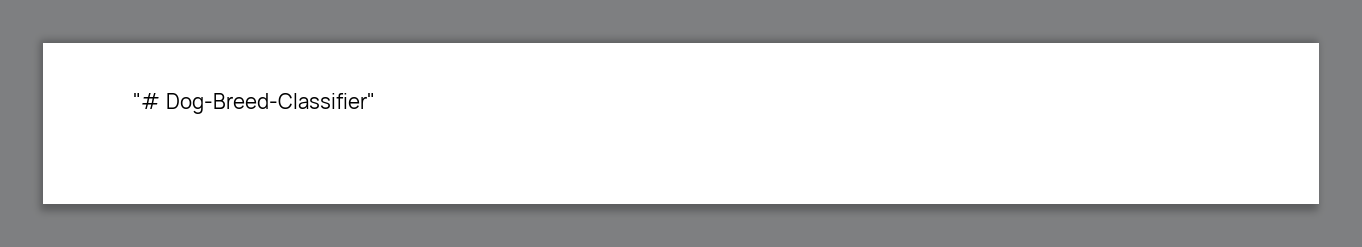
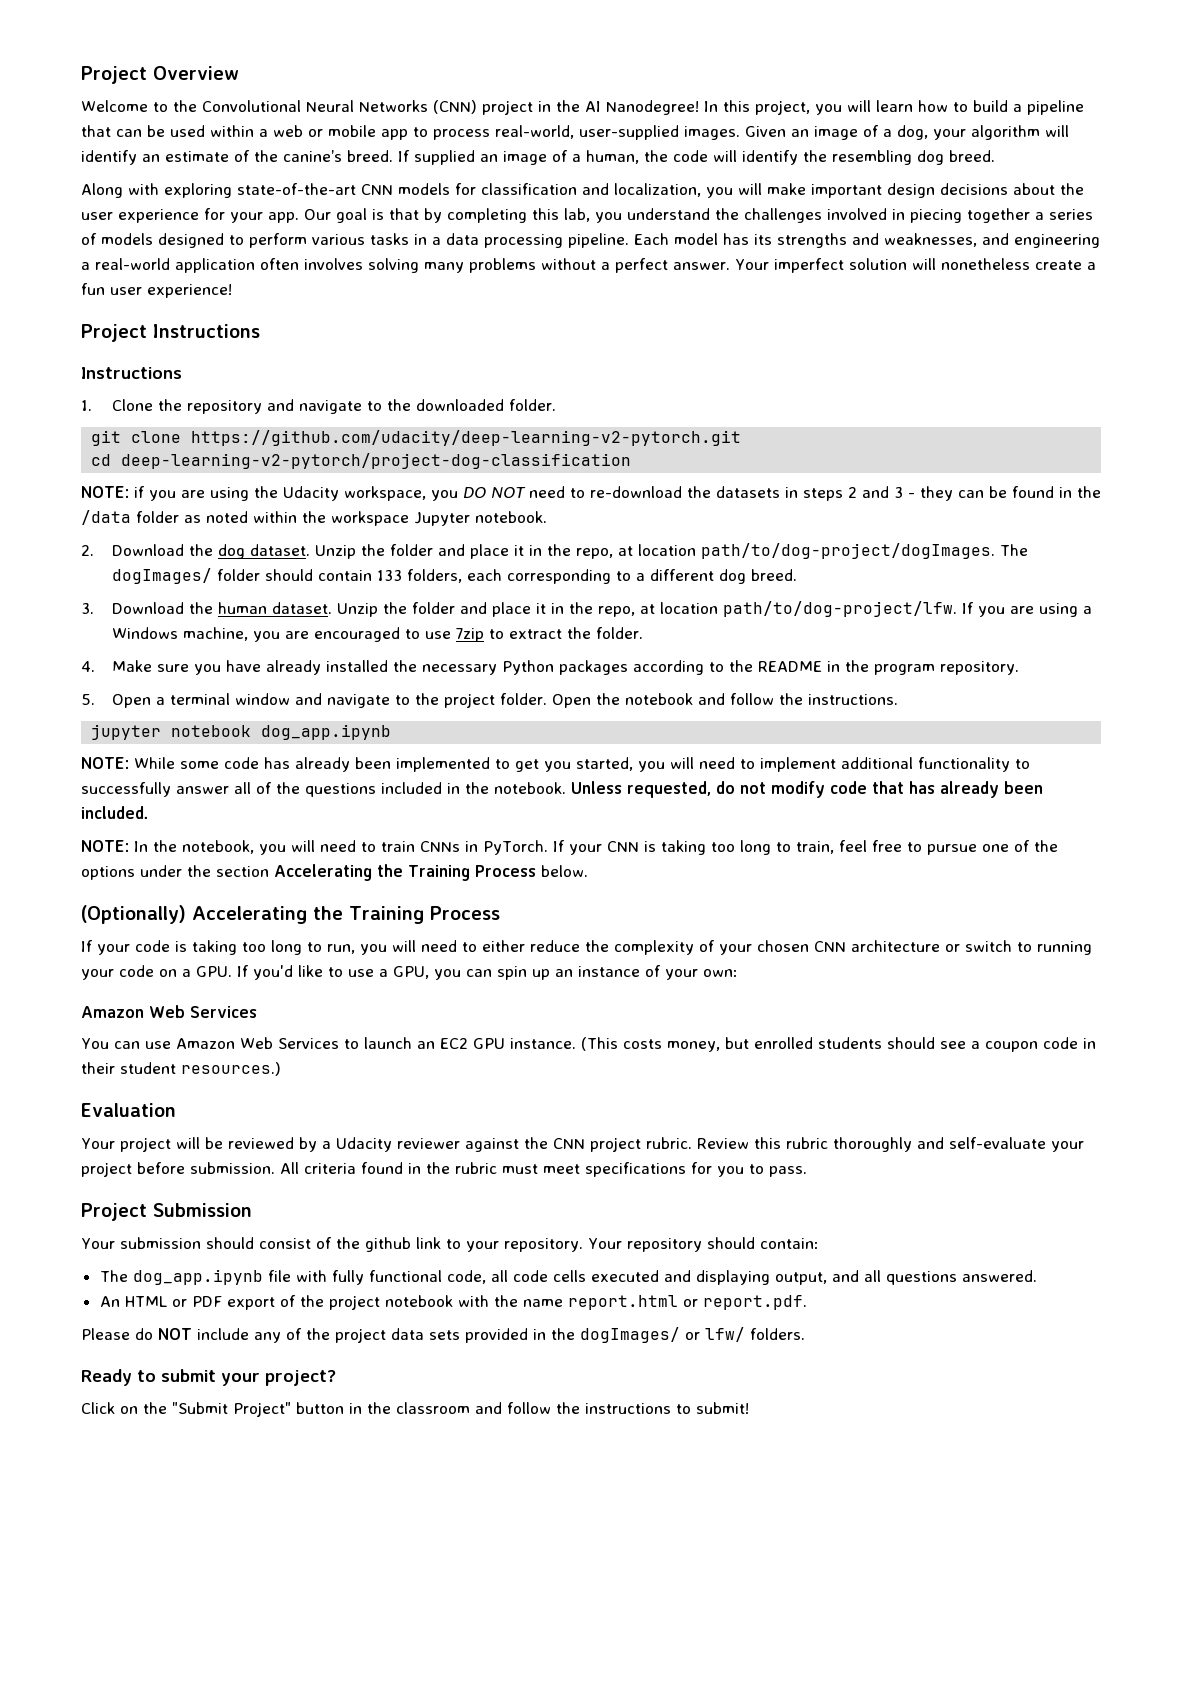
- "# Dog-Breed-Classifier"
+ Project Overview
+ Welcome to the Convolutional Neural Networks (CNN) project in the AI Nanodegree! In this project, you will learn how to build a pipeline that can be used within a web or mobile app to process real-world, user-supplied images. Given an image of a dog, your algorithm will identify an estimate of the canine’s breed. If supplied an image of a human, the code will identify the resembling dog breed.
+ Along with exploring state-of-the-art CNN models for classification and localization, you will make important design decisions about the user experience for your app. Our goal is that by completing this lab, you understand the challenges involved in piecing together a series of models designed to perform various tasks in a data processing pipeline. Each model has its strengths and weaknesses, and engineering a real-world application often involves solving many problems without a perfect answer. Your imperfect solution will nonetheless create a fun user experience!
+ Project Instructions
+ Instructions
+ 1. Clone the repository and navigate to the downloaded folder.
+ git clone https://github.com/udacity/deep-learning-v2-pytorch.git
+ cd deep-learning-v2-pytorch/project-dog-classification
+ NOTE: if you are using the Udacity workspace, you DO NOT need to re-download the datasets in steps 2 and 3 - they can be found in the /data folder as noted within the workspace Jupyter notebook.
+ 2. Download the dog dataset. Unzip the folder and place it in the repo, at location path/to/dog-project/dogImages. The dogImages/ folder should contain 133 folders, each corresponding to a different dog breed.
+ 3. Download the human dataset. Unzip the folder and place it in the repo, at location path/to/dog-project/lfw. If you are using a Windows machine, you are encouraged to use 7zip to extract the folder.
+ 4. Make sure you have already installed the necessary Python packages according to the README in the program repository.
+ 5. Open a terminal window and navigate to the project folder. Open the notebook and follow the instructions.
+ jupyter notebook dog_app.ipynb
+ NOTE: While some code has already been implemented to get you started, you will need to implement additional functionality to successfully answer all of the questions included in the notebook. Unless requested, do not modify code that has already been included.
+ NOTE: In the notebook, you will need to train CNNs in PyTorch. If your CNN is taking too long to train, feel free to pursue one of the options under the section Accelerating the Training Process below.
+ (Optionally) Accelerating the Training Process
+ If your code is taking too long to run, you will need to either reduce the complexity of your chosen CNN architecture or switch to running your code on a GPU. If you'd like to use a GPU, you can spin up an instance of your own:
+ Amazon Web Services
+ You can use Amazon Web Services to launch an EC2 GPU instance. (This costs money, but enrolled students should see a coupon code in their student resources.)
+ Evaluation
+ Your project will be reviewed by a Udacity reviewer against the CNN project rubric. Review this rubric thoroughly and self-evaluate your project before submission. All criteria found in the rubric must meet specifications for you to pass.
+ Project Submission
+ Your submission should consist of the github link to your repository. Your repository should contain:
+ The dog_app.ipynb file with fully functional code, all code cells executed and displaying output, and all questions answered.
+ An HTML or PDF export of the project notebook with the name report.html or report.pdf.
+ Please do NOT include any of the project data sets provided in the dogImages/ or lfw/ folders.
+ Ready to submit your project?
+ Click on the "Submit Project" button in the classroom and follow the instructions to submit!

